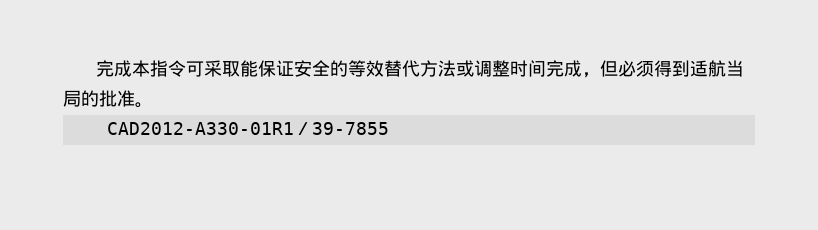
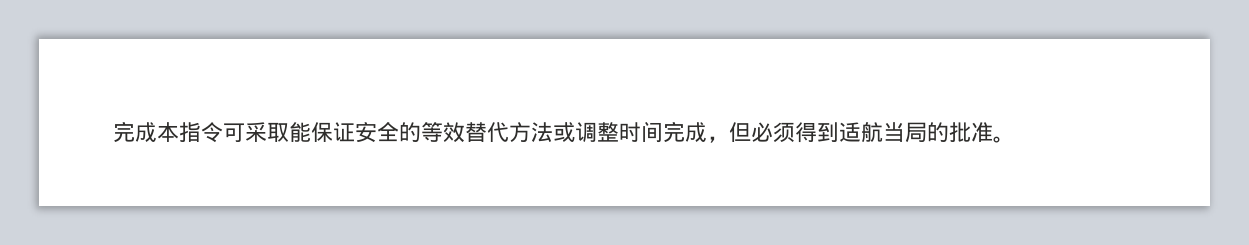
- CAD2012-A330-01R1／39-7855

